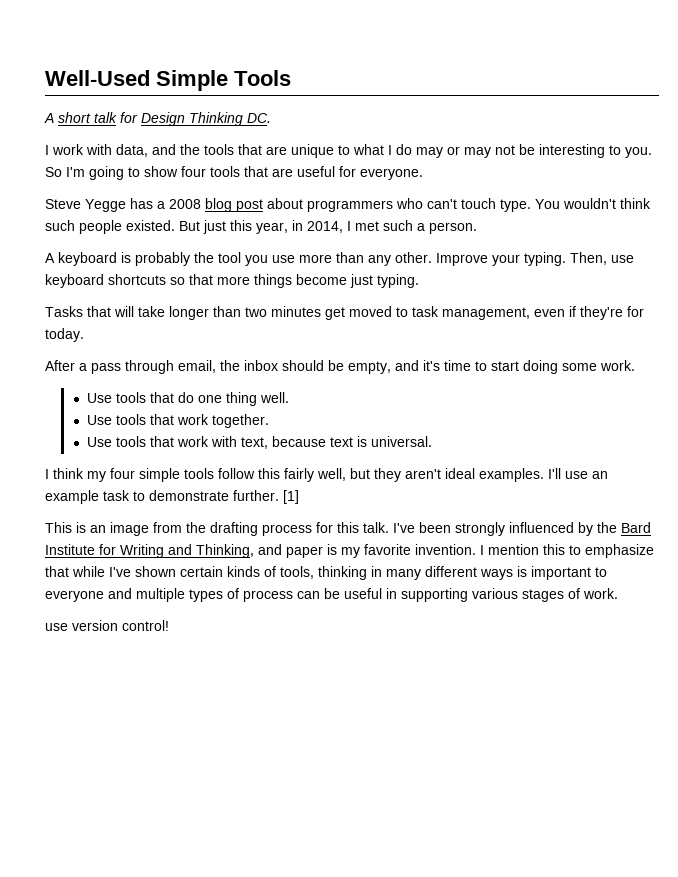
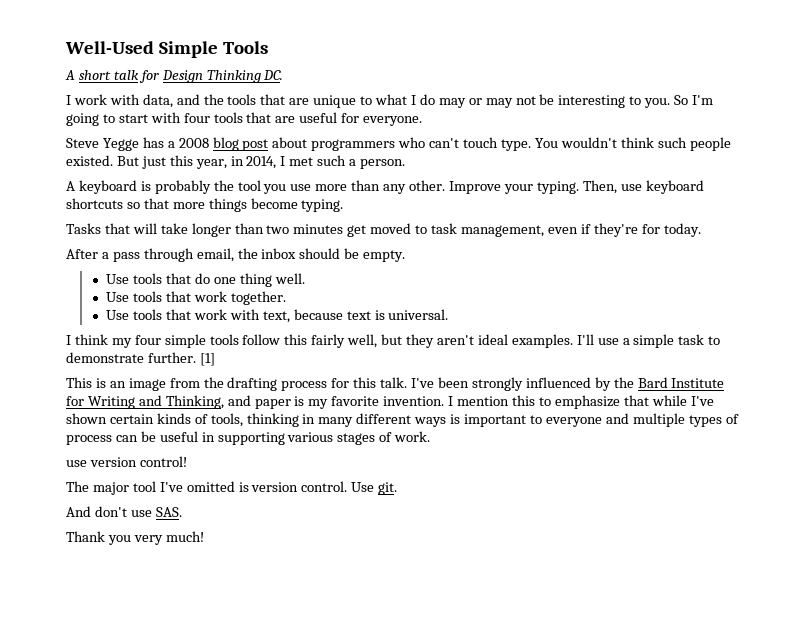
- So I'm going to show four tools that are useful for everyone.
+ So I'm going to start with four tools that are useful for everyone.
- Then, use keyboard shortcuts so that more things become just typing.
+ Then, use keyboard shortcuts so that more things become typing.
- After a pass through email, the inbox should be empty, and it's time to start doing some work.
+ After a pass through email, the inbox should be empty.
- I'll use an example task to demonstrate further.
+ I'll use a simple task to demonstrate further.
+ The major tool I've omitted is version control. Use git.
+ And don't use SAS.
+ Thank you very much!

